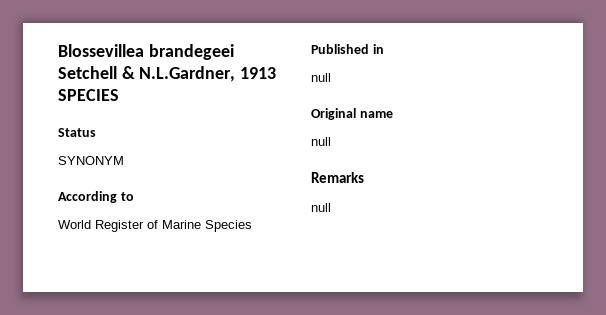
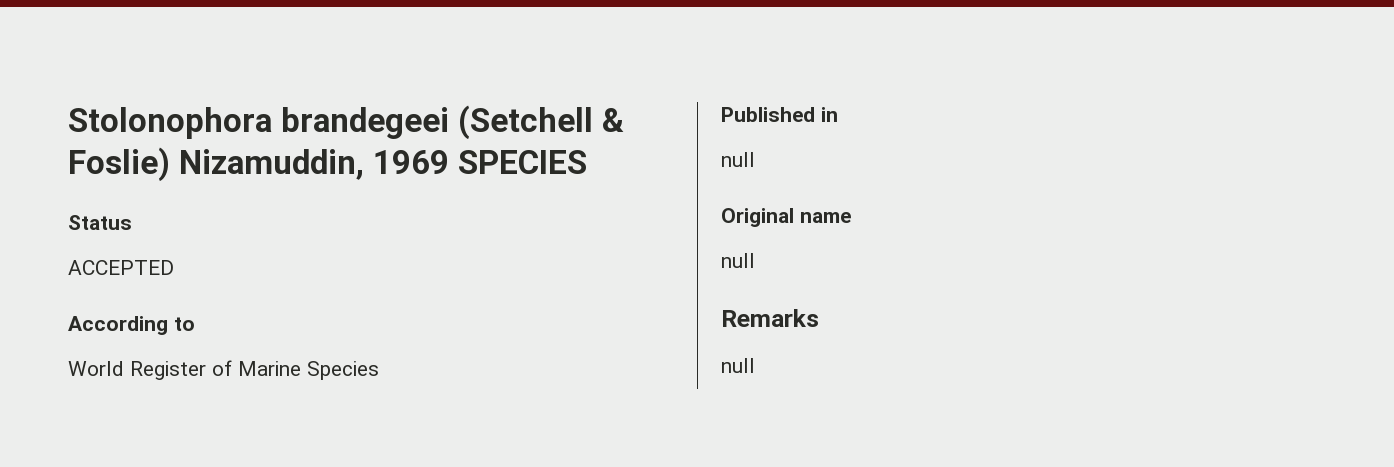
- Blossevillea brandegeei Setchell & N.L.Gardner, 1913 SPECIES
+ Stolonophora brandegeei (Setchell & Foslie) Nizamuddin, 1969 SPECIES
- SYNONYM
+ ACCEPTED

